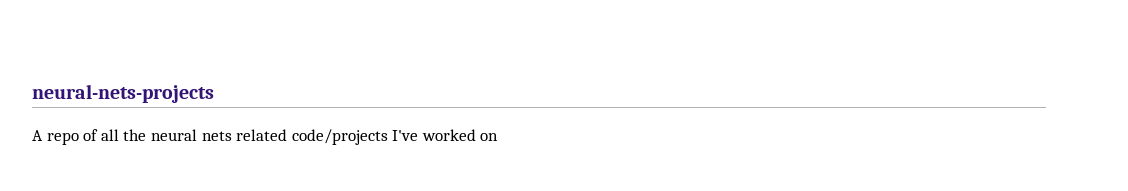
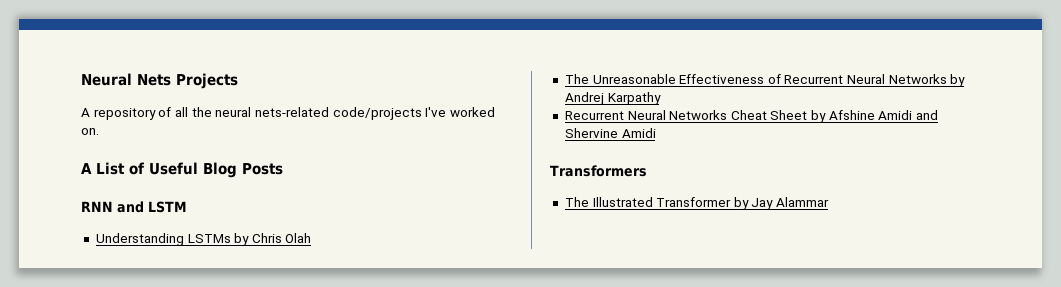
- neural-nets-projects
- A repo of all the neural nets related code/projects I've worked on
+ Neural Nets Projects
+ A repository of all the neural nets-related code/projects I've worked on.
+ A List of Useful Blog Posts
+ RNN and LSTM
+ Understanding LSTMs by Chris Olah
+ The Unreasonable Effectiveness of Recurrent Neural Networks by Andrej Karpathy
+ Recurrent Neural Networks Cheat Sheet by Afshine Amidi and Shervine Amidi
+ Transformers
+ The Illustrated Transformer by Jay Alammar

